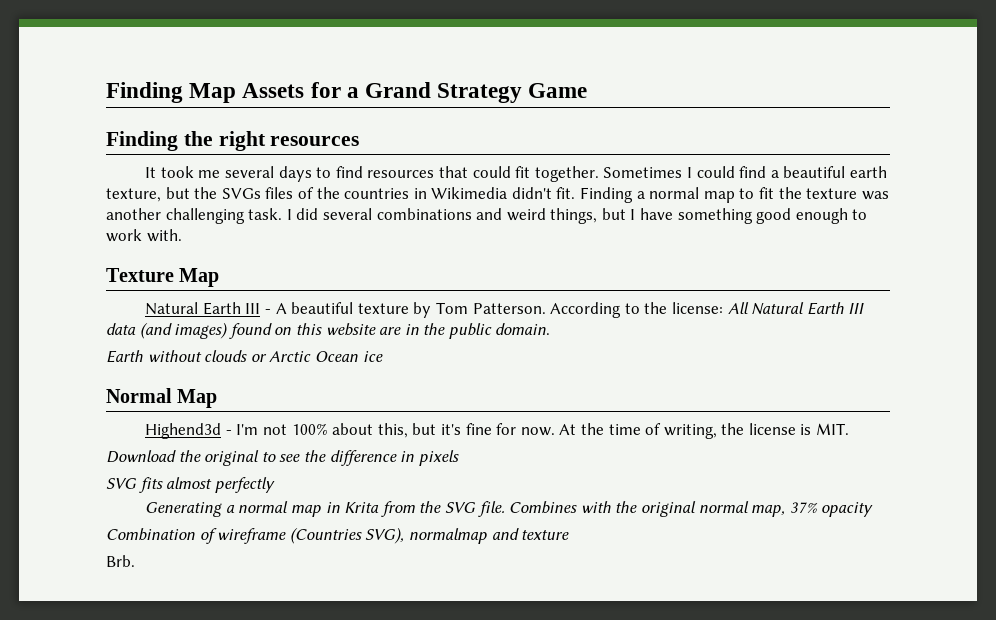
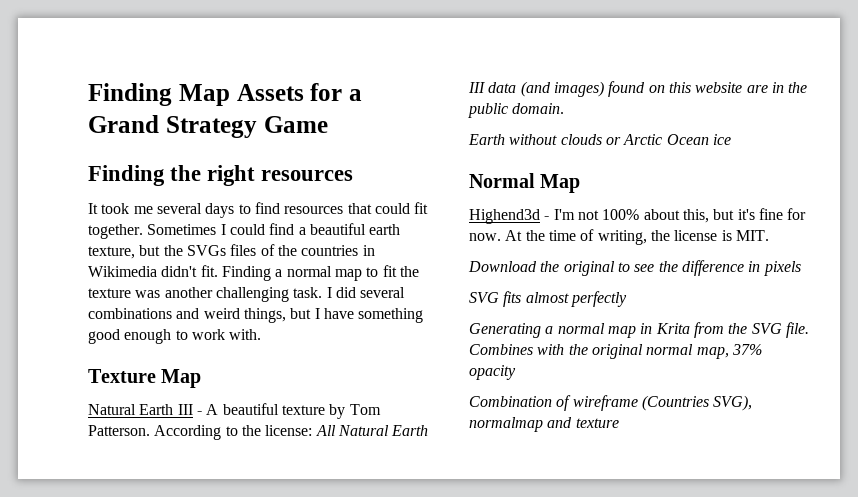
- Brb.

